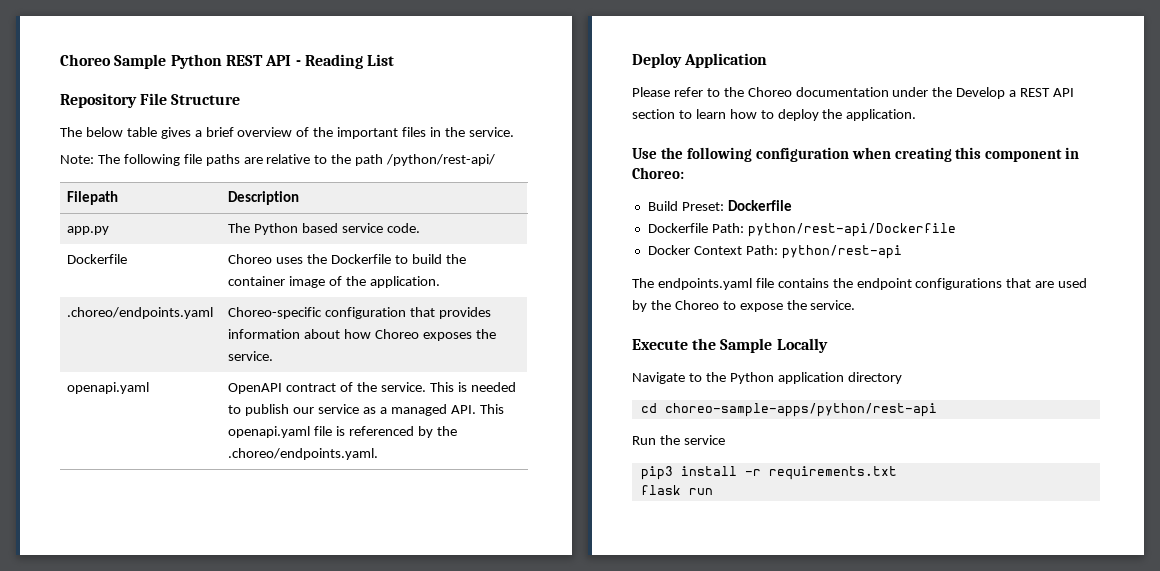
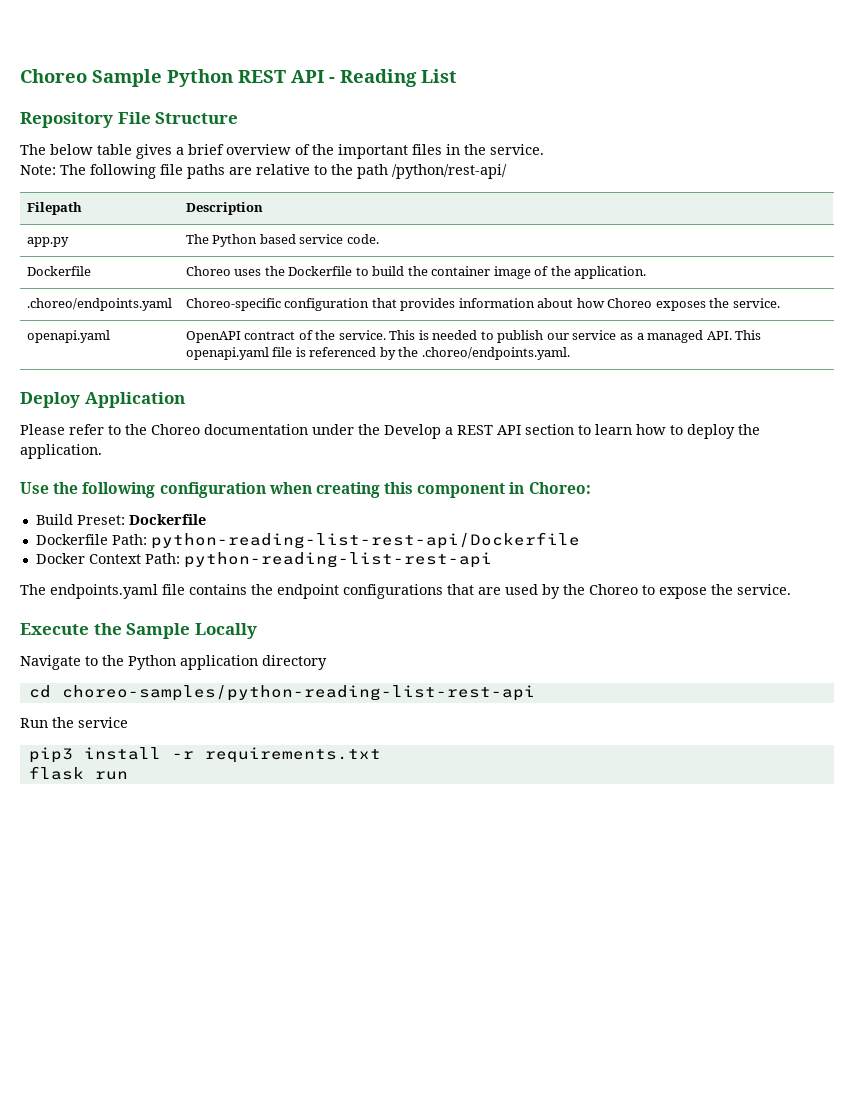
- Dockerfile Path: python/rest-api/Dockerfile
+ Dockerfile Path: python-reading-list-rest-api/Dockerfile
- Docker Context Path: python/rest-api
+ Docker Context Path: python-reading-list-rest-api
- cd choreo-sample-apps/python/rest-api
+ cd choreo-samples/python-reading-list-rest-api

